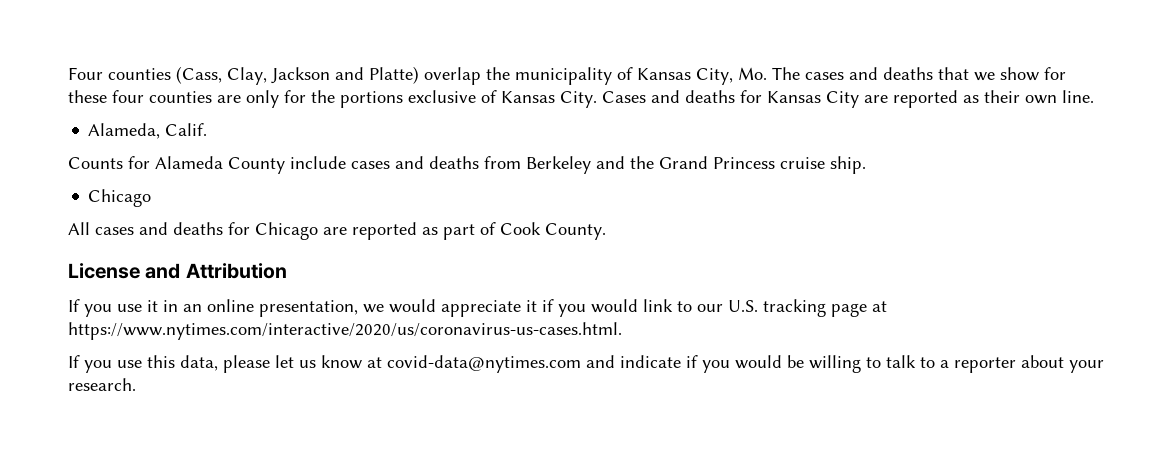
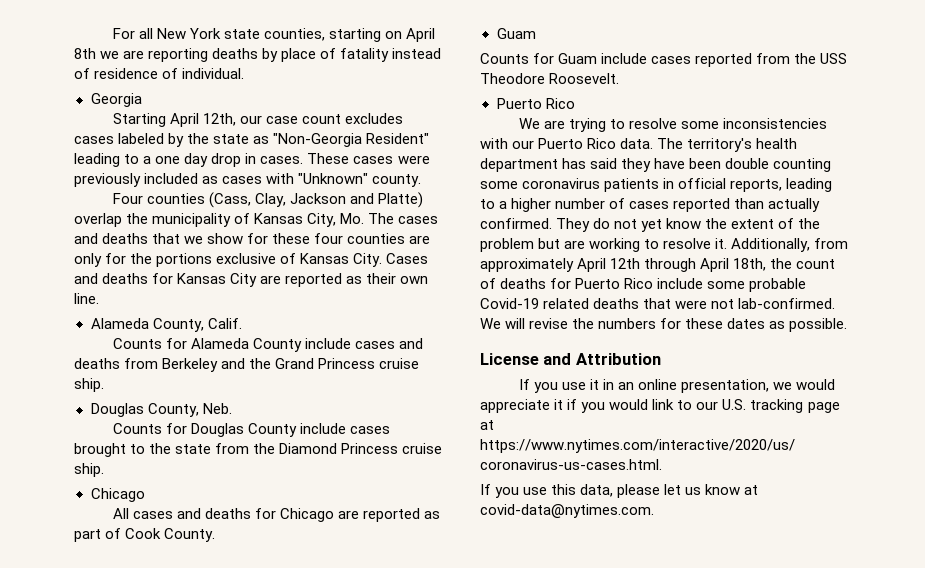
+ For all New York state counties, starting on April 8th we are reporting deaths by place of fatality instead of residence of individual.
+ Georgia
+ Starting April 12th, our case count excludes cases labeled by the state as "Non-Georgia Resident" leading to a one day drop in cases. These cases were previously included as cases with "Unknown" county.
- Alameda, Calif.
+ Alameda County, Calif.
+ Douglas County, Neb.
+ Counts for Douglas County include cases brought to the state from the Diamond Princess cruise ship.
  All cases and deaths for Chicago are reported as part of Cook County.
+ Guam
+ Counts for Guam include cases reported from the USS Theodore Roosevelt.
+ Puerto Rico
+ We are trying to resolve some inconsistencies with our Puerto Rico data. The territory's health department has said they have been double counting some coronavirus patients in official reports, leading to a higher number of cases reported than actually confirmed. They do not yet know the extent of the problem but are working to resolve it. Additionally, from approximately April 12th through April 18th, the count of deaths for Puerto Rico include some probable Covid-19 related deaths that were not lab-confirmed. We will revise the numbers for these dates as possible.
- If you use this data, please let us know at covid-data@nytimes.com and indicate if you would be willing to talk to a reporter about your research.
+ If you use this data, please let us know at covid-data@nytimes.com.

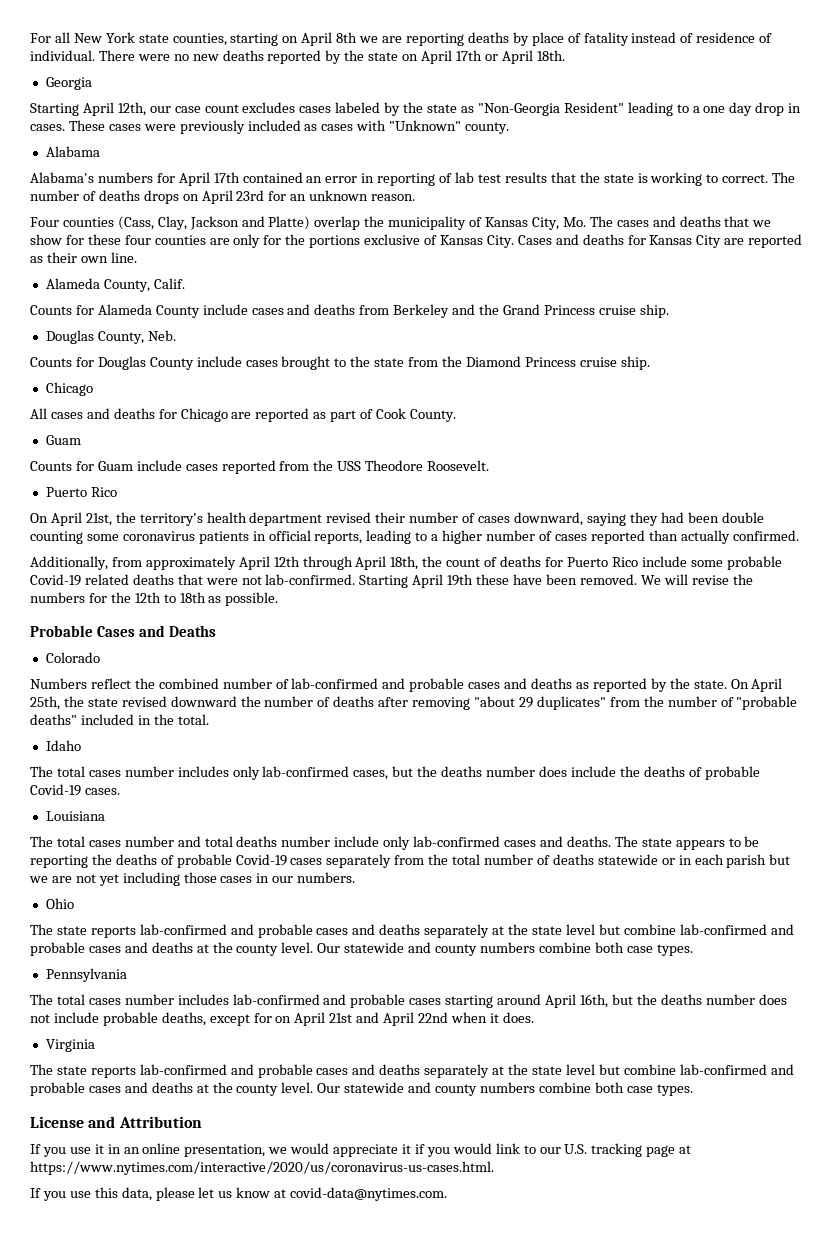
+ There were no new deaths reported by the state on April 17th or April 18th.
+ Alabama
+ Alabama's numbers for April 17th contained an error in reporting of lab test results that the state is working to correct. The number of deaths drops on April 23rd for an unknown reason.
- We are trying to resolve some inconsistencies with our Puerto Rico data. The territory's health department has said they have been double counting some coronavirus patients in official reports, leading to a higher number of cases reported than actually confirmed. They do not yet know the extent of the problem but are working to resolve it. Additionally, from approximately April 12th through April 18th, the count of deaths for Puerto Rico include some probable Covid-19 related deaths that were not lab-confirmed.
+ On April 21st, the territory's health department revised their number of cases downward, saying they had been double counting some coronavirus patients in official reports, leading to a higher number of cases reported than actually confirmed.
+ Additionally, from approximately April 12th through April 18th, the count of deaths for Puerto Rico include some probable Covid-19 related deaths that were not lab-confirmed.
+ Starting April 19th these have been removed.
- We will revise the numbers for these dates as possible.
+ We will revise the numbers for the 12th to 18th as possible.
+ Probable Cases and Deaths
+ Colorado
+ Numbers reflect the combined number of lab-confirmed and probable cases and deaths as reported by the state. On April 25th, the state revised downward the number of deaths after removing "about 29 duplicates" from the number of "probable deaths" included in the total.
+ Idaho
+ The total cases number includes only lab-confirmed cases, but the deaths number does include the deaths of probable Covid-19 cases.
+ Louisiana
+ The total cases number and total deaths number include only lab-confirmed cases and deaths. The state appears to be reporting the deaths of probable Covid-19 cases separately from the total number of deaths statewide or in each parish but we are not yet including those cases in our numbers.
+ Ohio
+ The state reports lab-confirmed and probable cases and deaths separately at the state level but combine lab-confirmed and probable cases and deaths at the county level. Our statewide and county numbers combine both case types.
+ Pennsylvania
+ The total cases number includes lab-confirmed and probable cases starting around April 16th, but the deaths number does not include probable deaths, except for on April 21st and April 22nd when it does.
+ Virginia
+ The state reports lab-confirmed and probable cases and deaths separately at the state level but combine lab-confirmed and probable cases and deaths at the county level. Our statewide and county numbers combine both case types.

